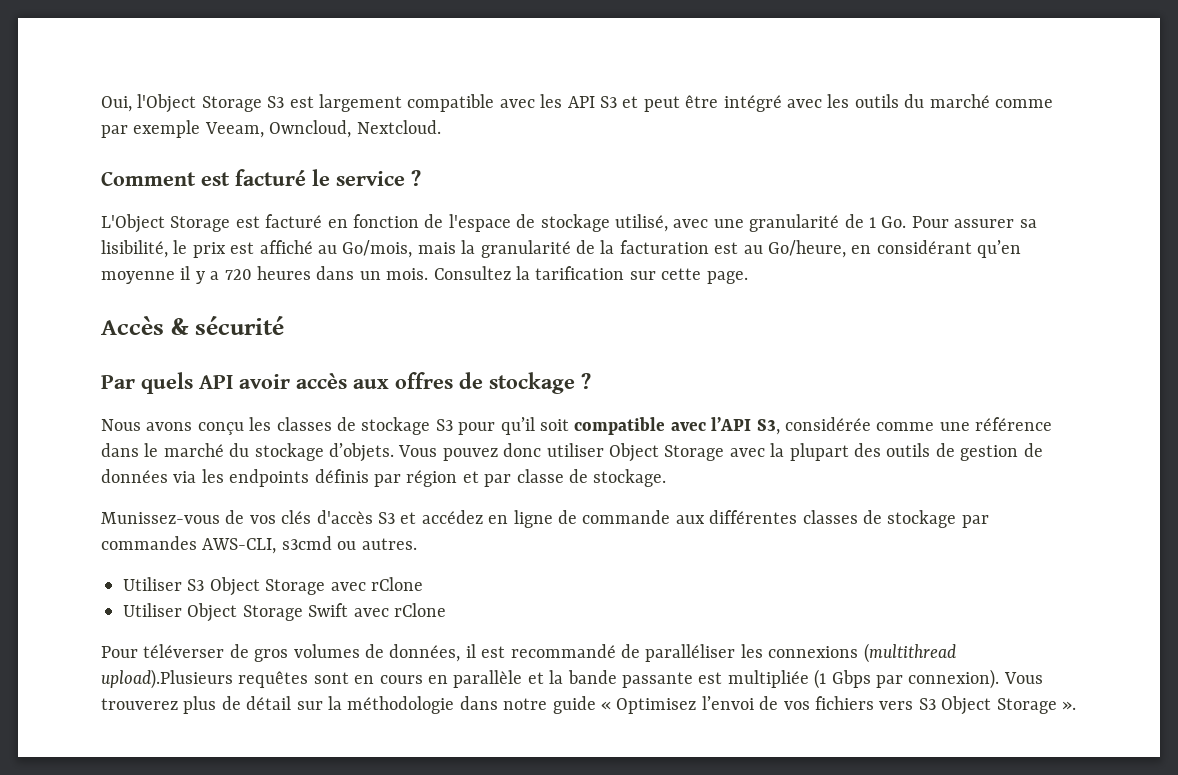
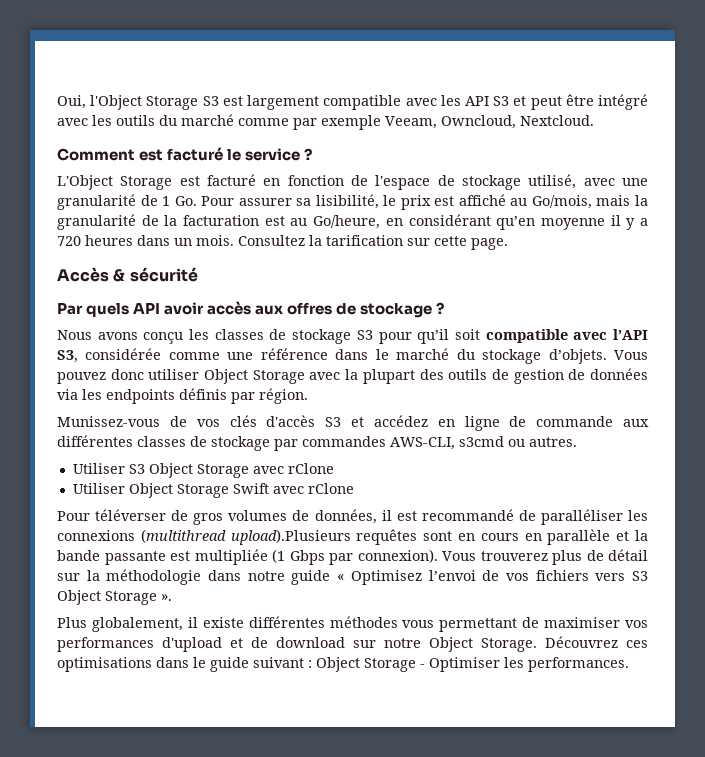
- Vous pouvez donc utiliser Object Storage avec la plupart des outils de gestion de données via les endpoints définis par région et par classe de stockage.
+ Vous pouvez donc utiliser Object Storage avec la plupart des outils de gestion de données via les endpoints définis par région.
+ Plus globalement, il existe différentes méthodes vous permettant de maximiser vos performances d'upload et de download sur notre Object Storage. Découvrez ces optimisations dans le guide suivant : Object Storage - Optimiser les performances.

